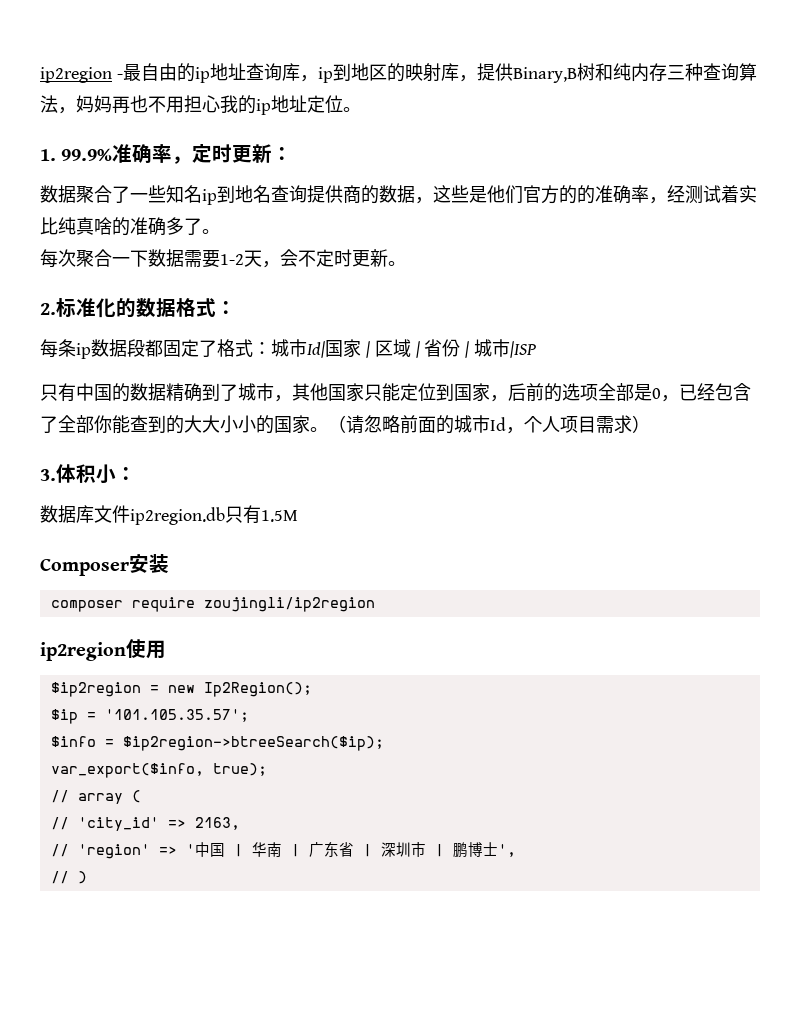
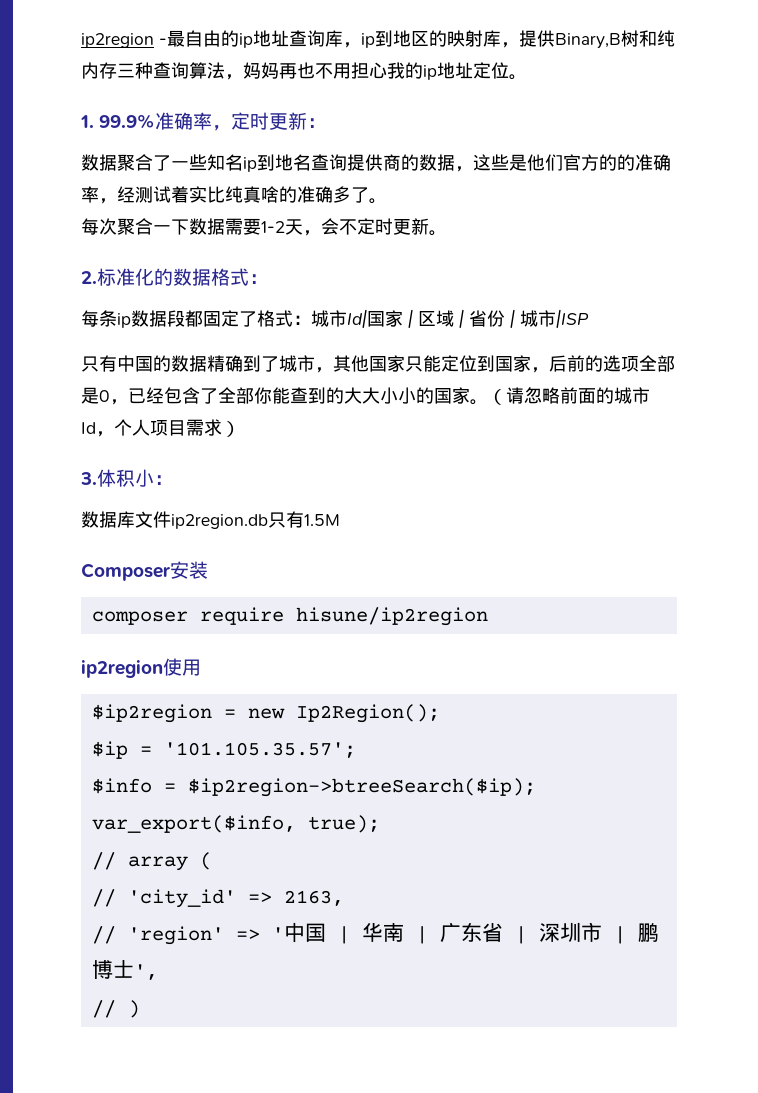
- composer require zoujingli/ip2region
+ composer require hisune/ip2region

